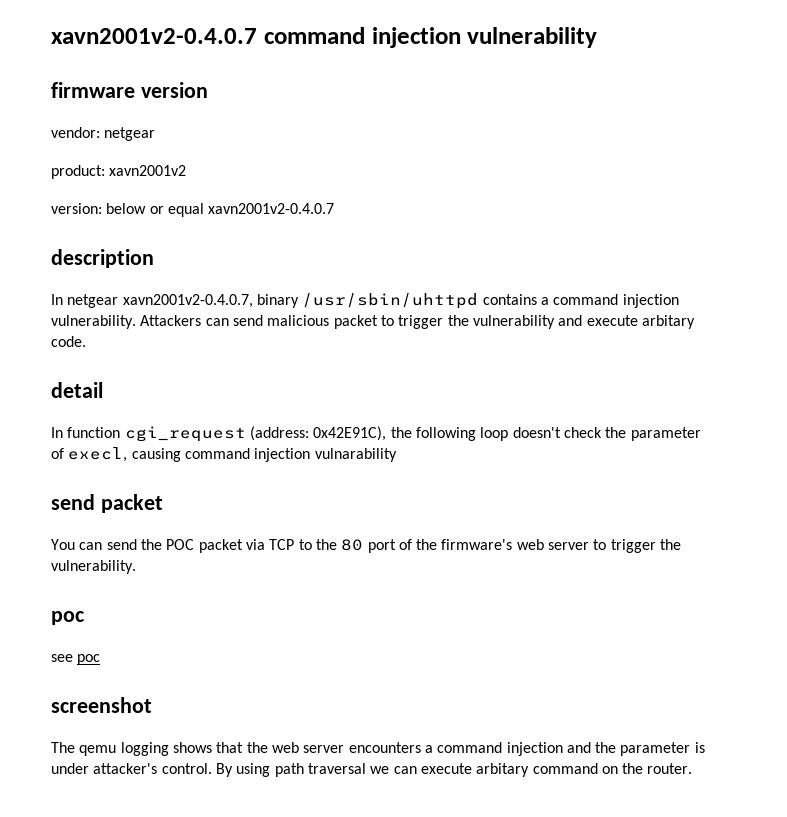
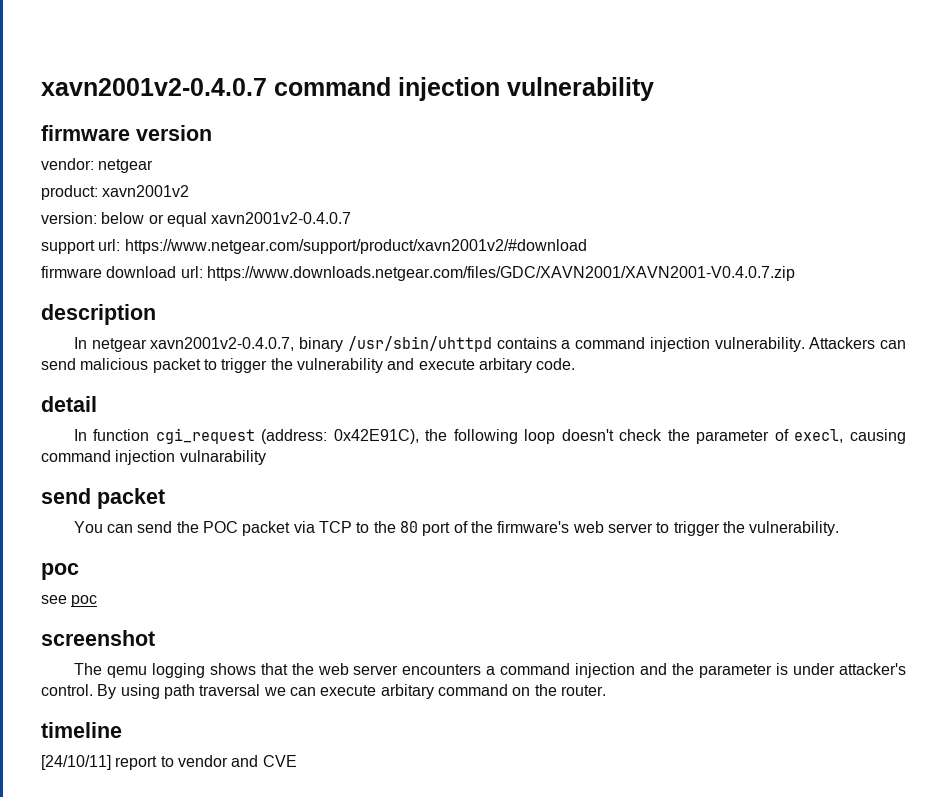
+ support url: https://www.netgear.com/support/product/xavn2001v2/#download
+ firmware download url: https://www.downloads.netgear.com/files/GDC/XAVN2001/XAVN2001-V0.4.0.7.zip
+ timeline
+ [24/10/11] report to vendor and CVE

